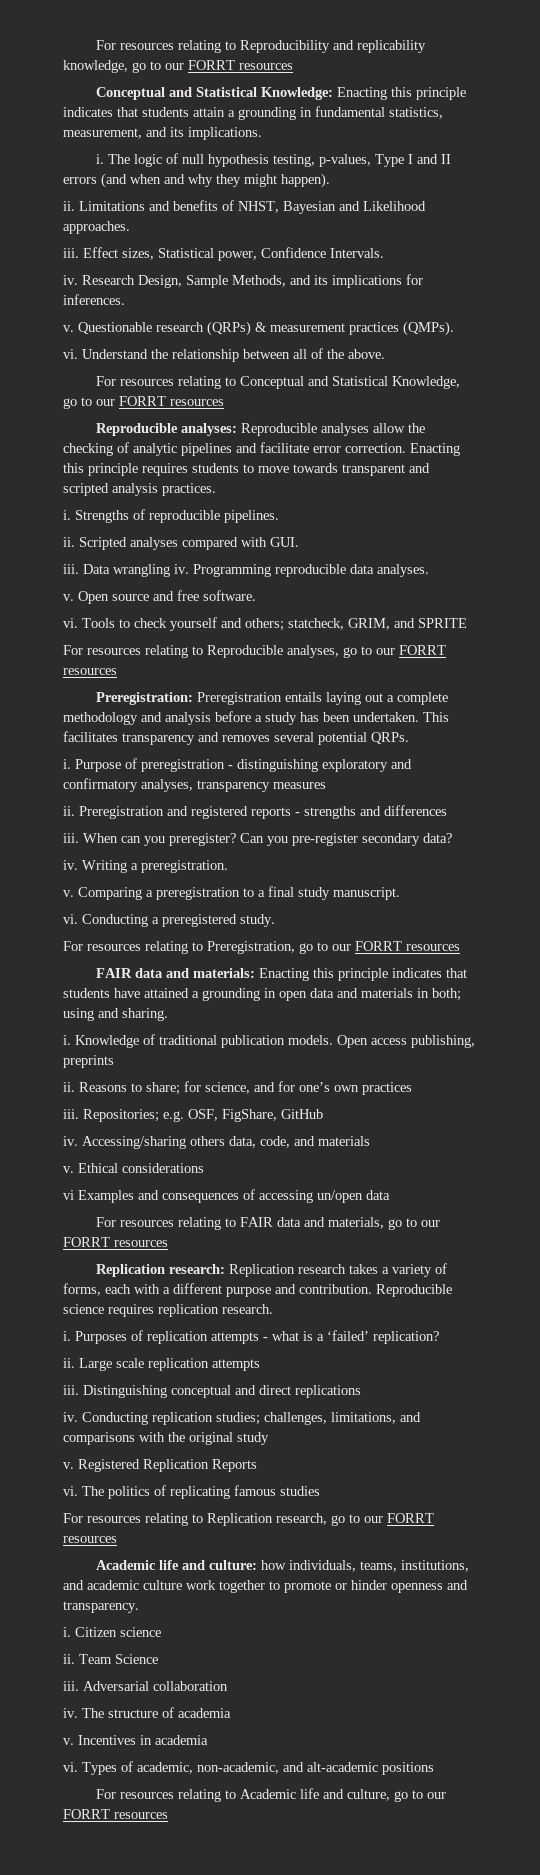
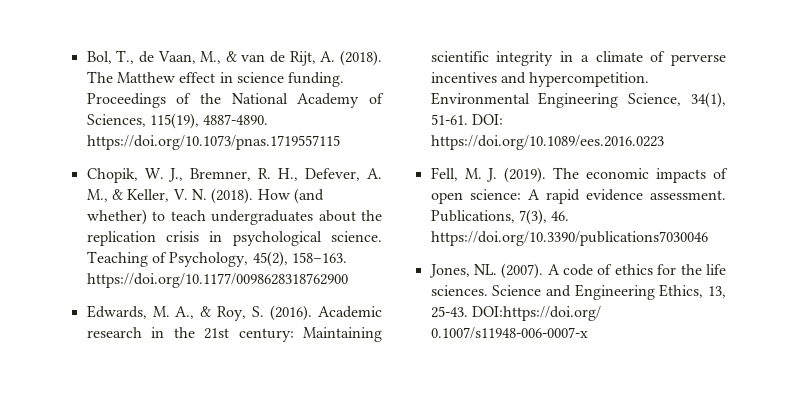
- For resources relating to Reproducibility and replicability knowledge, go to our FORRT resources
- Conceptual and Statistical Knowledge: Enacting this principle indicates that students attain a grounding in fundamental statistics, measurement, and its implications.
- i. The logic of null hypothesis testing, p-values, Type I and II errors (and when and why they might happen).
- ii. Limitations and benefits of NHST, Bayesian and Likelihood approaches.
- iii. Effect sizes, Statistical power, Confidence Intervals.
- iv. Research Design, Sample Methods, and its implications for inferences.
- v. Questionable research (QRPs) & measurement practices (QMPs).
- vi. Understand the relationship between all of the above.
- For resources relating to Conceptual and Statistical Knowledge, go to our FORRT resources
- Reproducible analyses: Reproducible analyses allow the checking of analytic pipelines and facilitate error correction. Enacting this principle requires students to move towards transparent and scripted analysis practices.
- i. Strengths of reproducible pipelines.
- ii. Scripted analyses compared with GUI.
- iii. Data wrangling iv. Programming reproducible data analyses.
- v. Open source and free software.
- vi. Tools to check yourself and others; statcheck, GRIM, and SPRITE
- For resources relating to Reproducible analyses, go to our FORRT resources
- Preregistration: Preregistration entails laying out a complete methodology and analysis before a study has been undertaken. This facilitates transparency and removes several potential QRPs.
- i. Purpose of preregistration - distinguishing exploratory and confirmatory analyses, transparency measures
- ii. Preregistration and registered reports - strengths and differences
- iii. When can you preregister? Can you pre-register secondary data?
- iv. Writing a preregistration.
- v. Comparing a preregistration to a final study manuscript.
- vi. Conducting a preregistered study.
- For resources relating to Preregistration, go to our FORRT resources
- FAIR data and materials: Enacting this principle indicates that students have attained a grounding in open data and materials in both; using and sharing.
- i. Knowledge of traditional publication models. Open access publishing, preprints
- ii. Reasons to share; for science, and for one’s own practices
- iii. Repositories; e.g. OSF, FigShare, GitHub
- iv. Accessing/sharing others data, code, and materials
- v. Ethical considerations
- vi Examples and consequences of accessing un/open data
- For resources relating to FAIR data and materials, go to our FORRT resources
- Replication research: Replication research takes a variety of forms, each with a different purpose and contribution. Reproducible science requires replication research.
- i. Purposes of replication attempts - what is a ‘failed’ replication?
- ii. Large scale replication attempts
- iii. Distinguishing conceptual and direct replications
- iv. Conducting replication studies; challenges, limitations, and comparisons with the original study
- v. Registered Replication Reports
- vi. The politics of replicating famous studies
- For resources relating to Replication research, go to our FORRT resources
- Academic life and culture: how individuals, teams, institutions, and academic culture work together to promote or hinder openness and transparency.
- i. Citizen science
- ii. Team Science
- iii. Adversarial collaboration
- iv. The structure of academia
- v. Incentives in academia
- vi. Types of academic, non-academic, and alt-academic positions
- For resources relating to Academic life and culture, go to our FORRT resources
+ Bol, T., de Vaan, M., & van de Rijt, A. (2018). The Matthew effect in science funding. Proceedings of the National Academy of Sciences, 115(19), 4887-4890. https://doi.org/10.1073/pnas.1719557115
+ Chopik, W. J., Bremner, R. H., Defever, A. M., & Keller, V. N. (2018). How (and whether) to teach undergraduates about the replication crisis in psychological science. Teaching of Psychology, 45(2), 158–163. https://doi.org/10.1177/0098628318762900
+ Edwards, M. A., & Roy, S. (2016). Academic research in the 21st century: Maintaining scientific integrity in a climate of perverse incentives and hypercompetition. Environmental Engineering Science, 34(1), 51-61. DOI: https://doi.org/10.1089/ees.2016.0223
+ Fell, M. J. (2019). The economic impacts of open science: A rapid evidence assessment. Publications, 7(3), 46. https://doi.org/10.3390/publications7030046
+ Jones, NL. (2007). A code of ethics for the life sciences. Science and Engineering Ethics, 13, 25-43. DOI:https://doi.org/ 0.1007/s11948-006-0007-x

